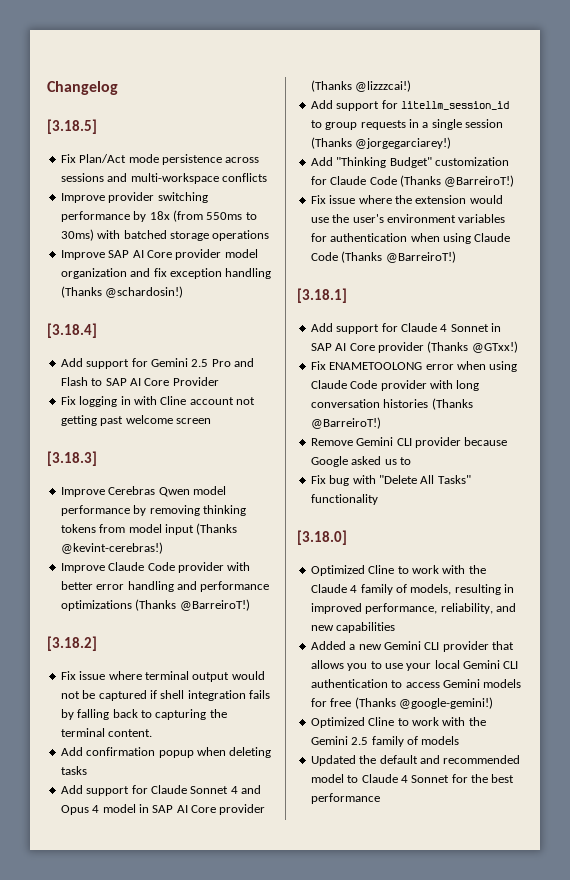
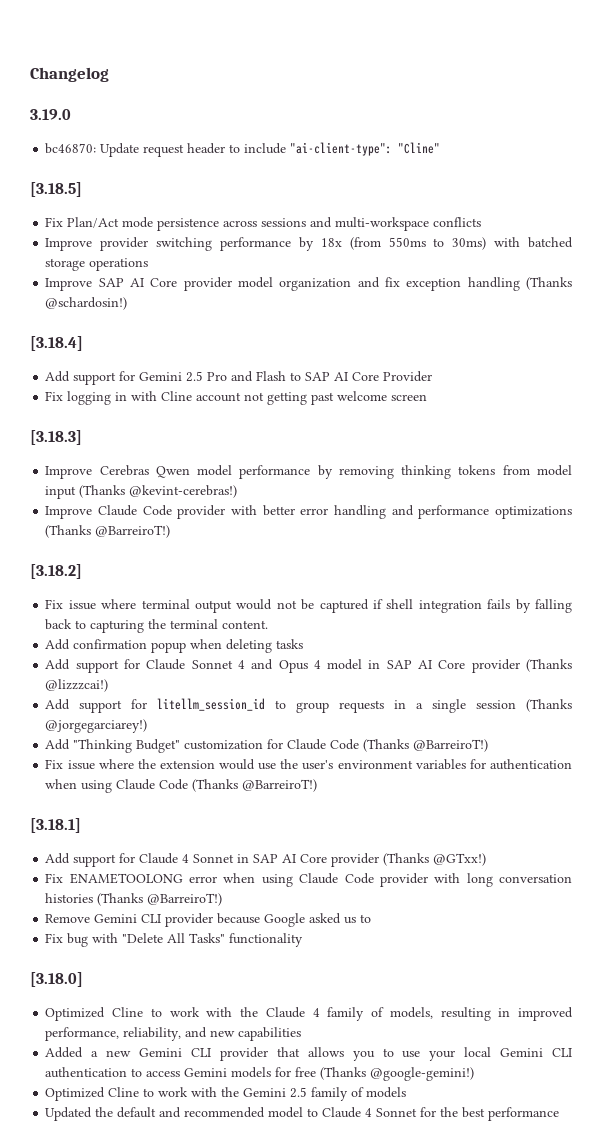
+ 3.19.0
+ bc46870: Update request header to include "ai-client-type": "Cline"

